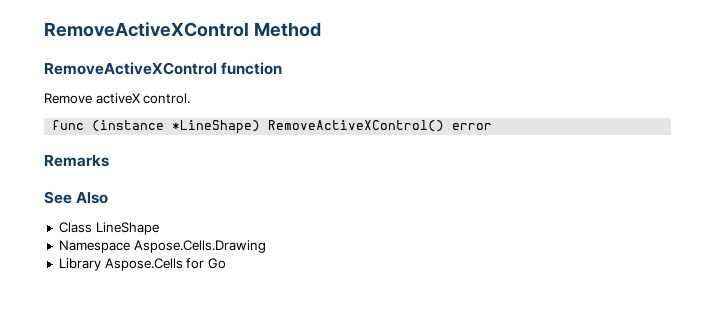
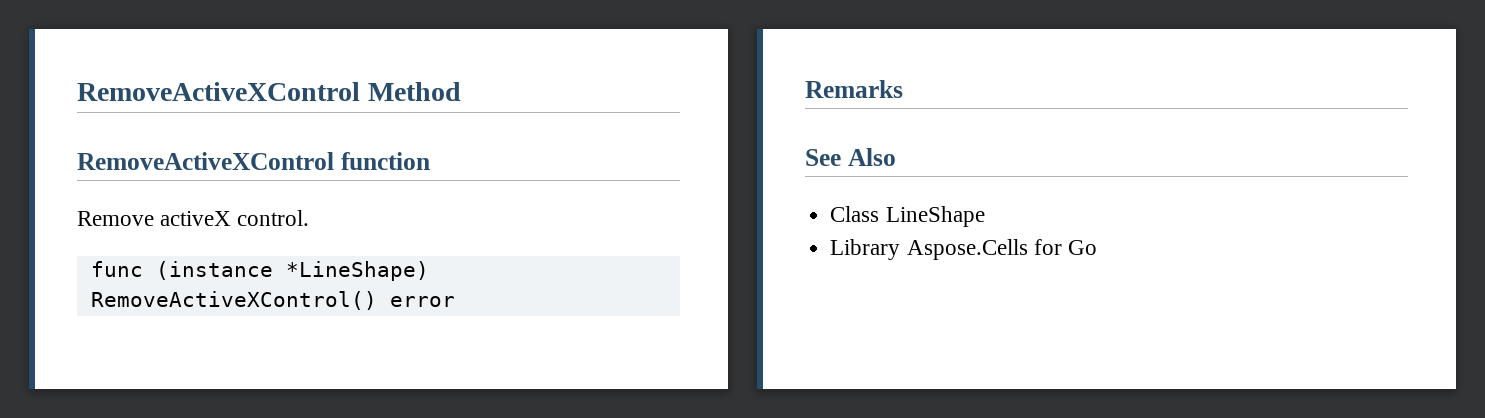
- Namespace Aspose.Cells.Drawing

